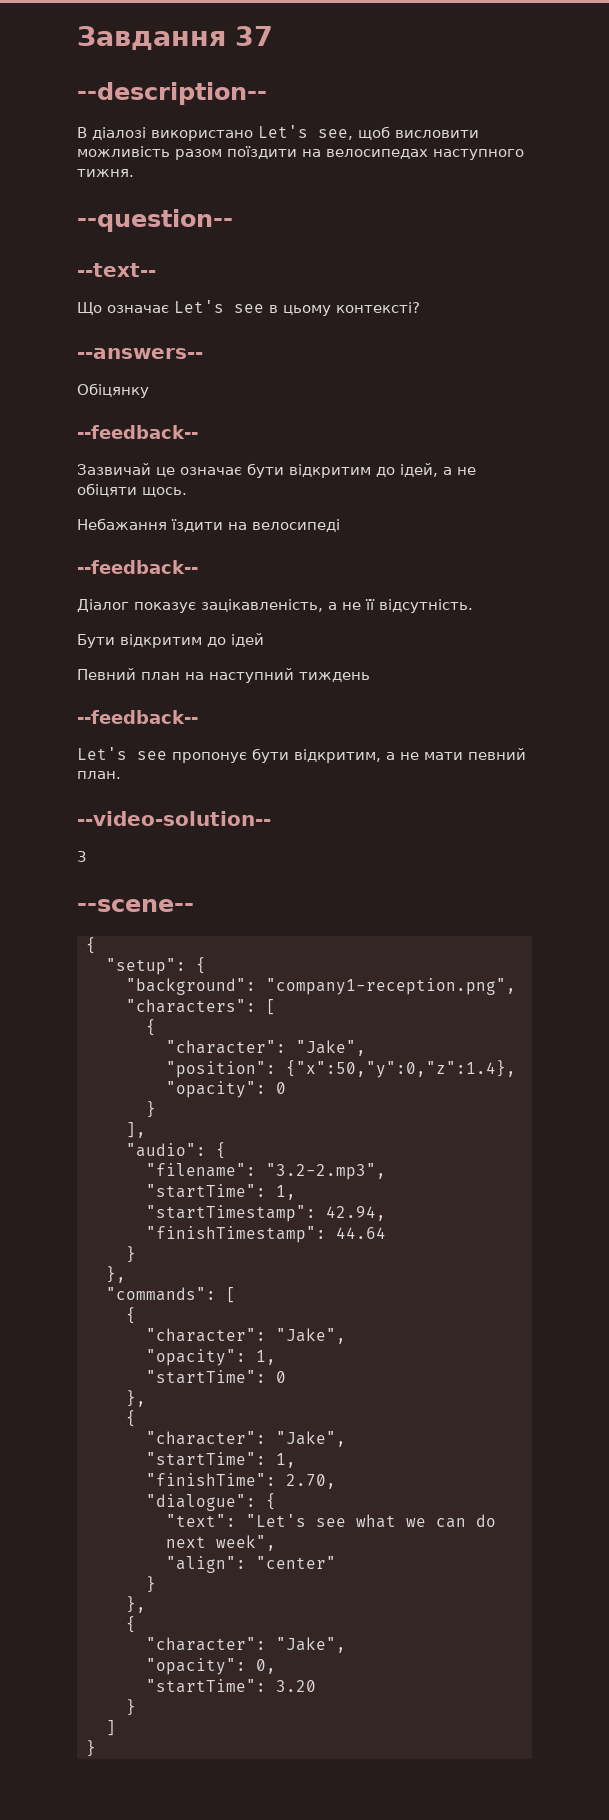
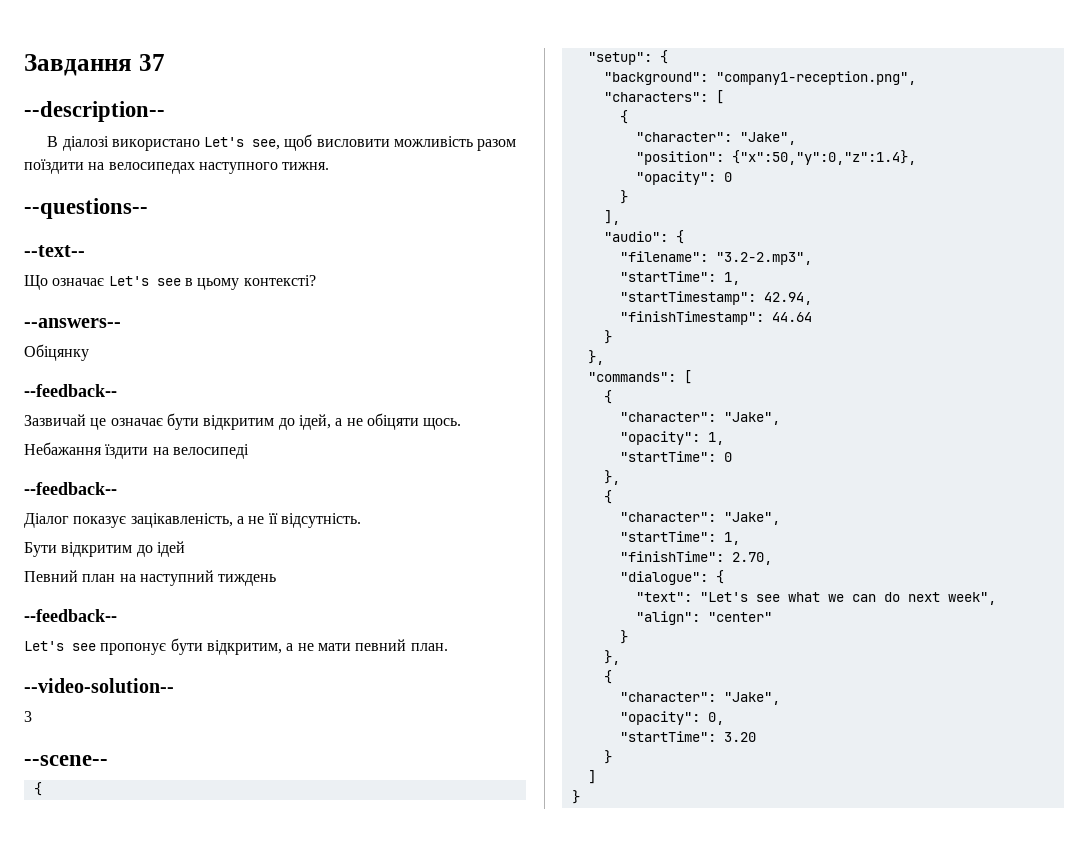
- --question--
+ --questions--

